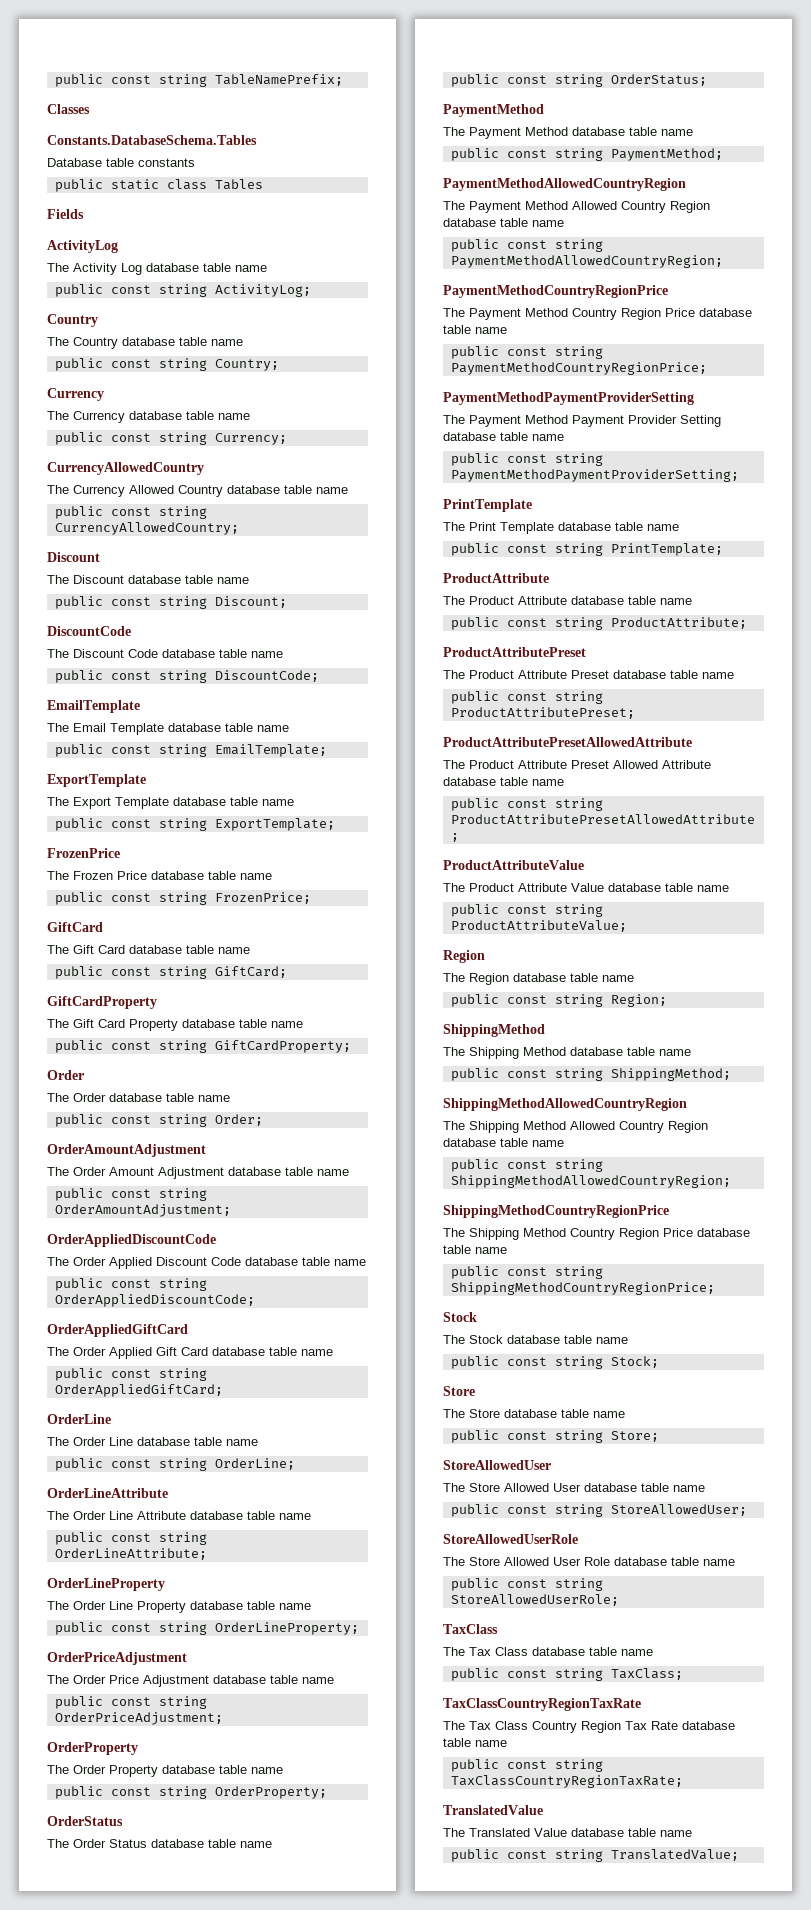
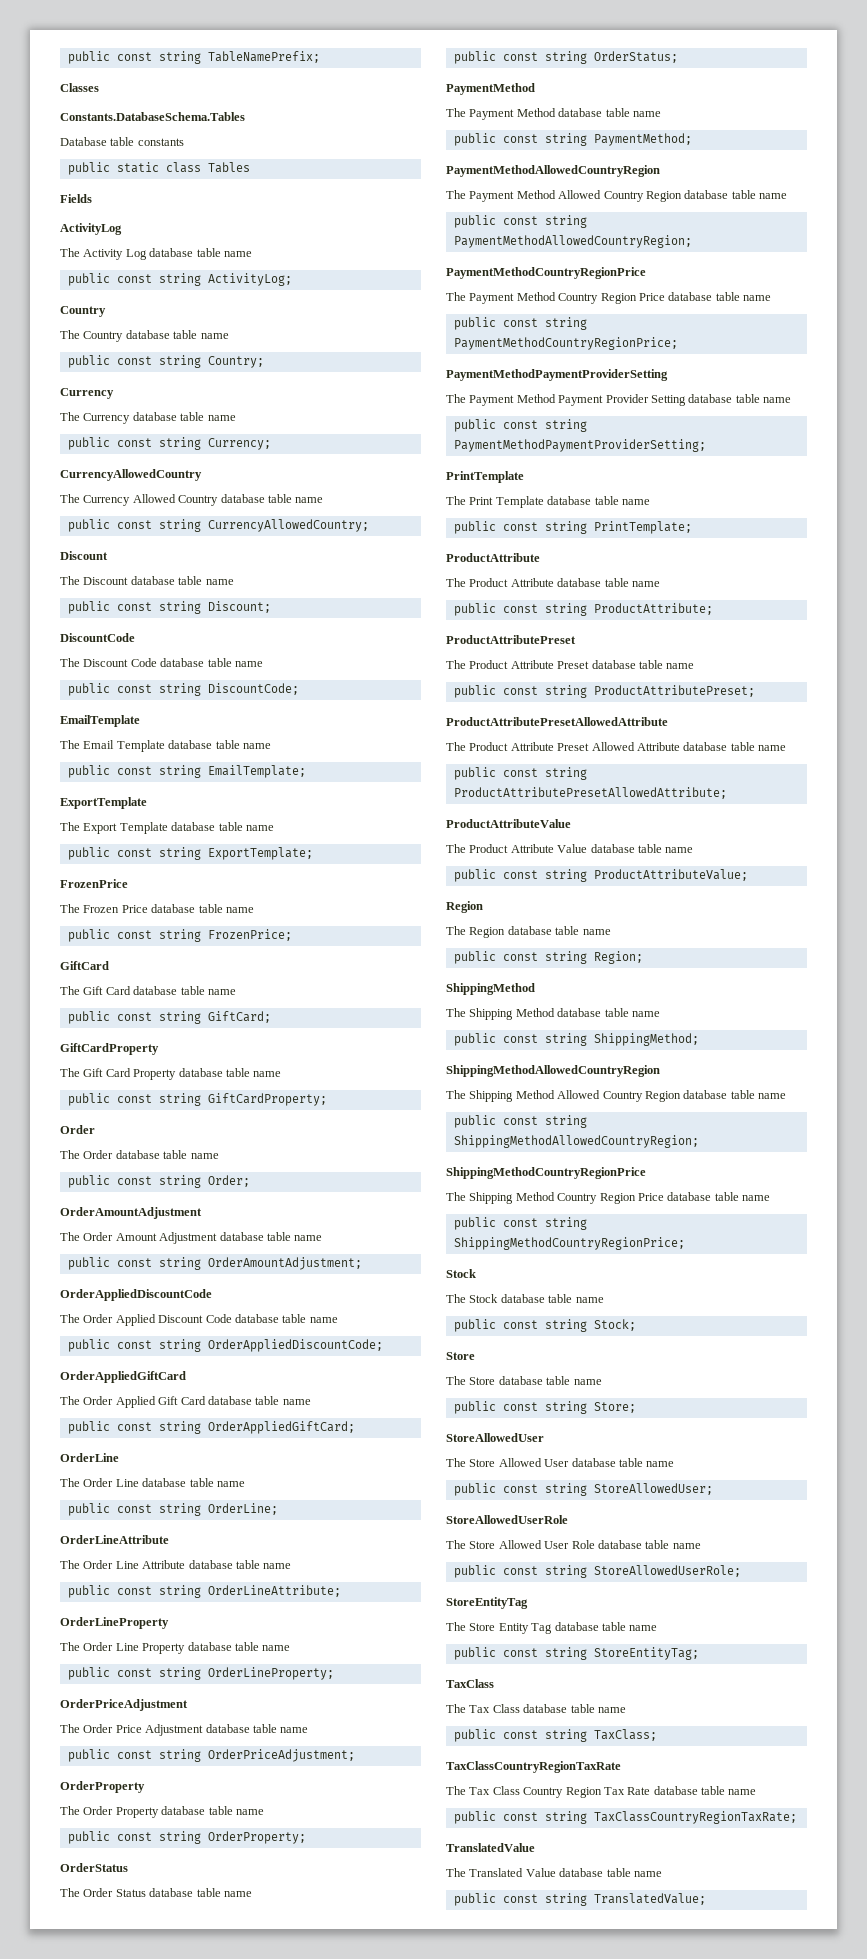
+ StoreEntityTag
+ The Store Entity Tag database table name
+ public const string StoreEntityTag;

